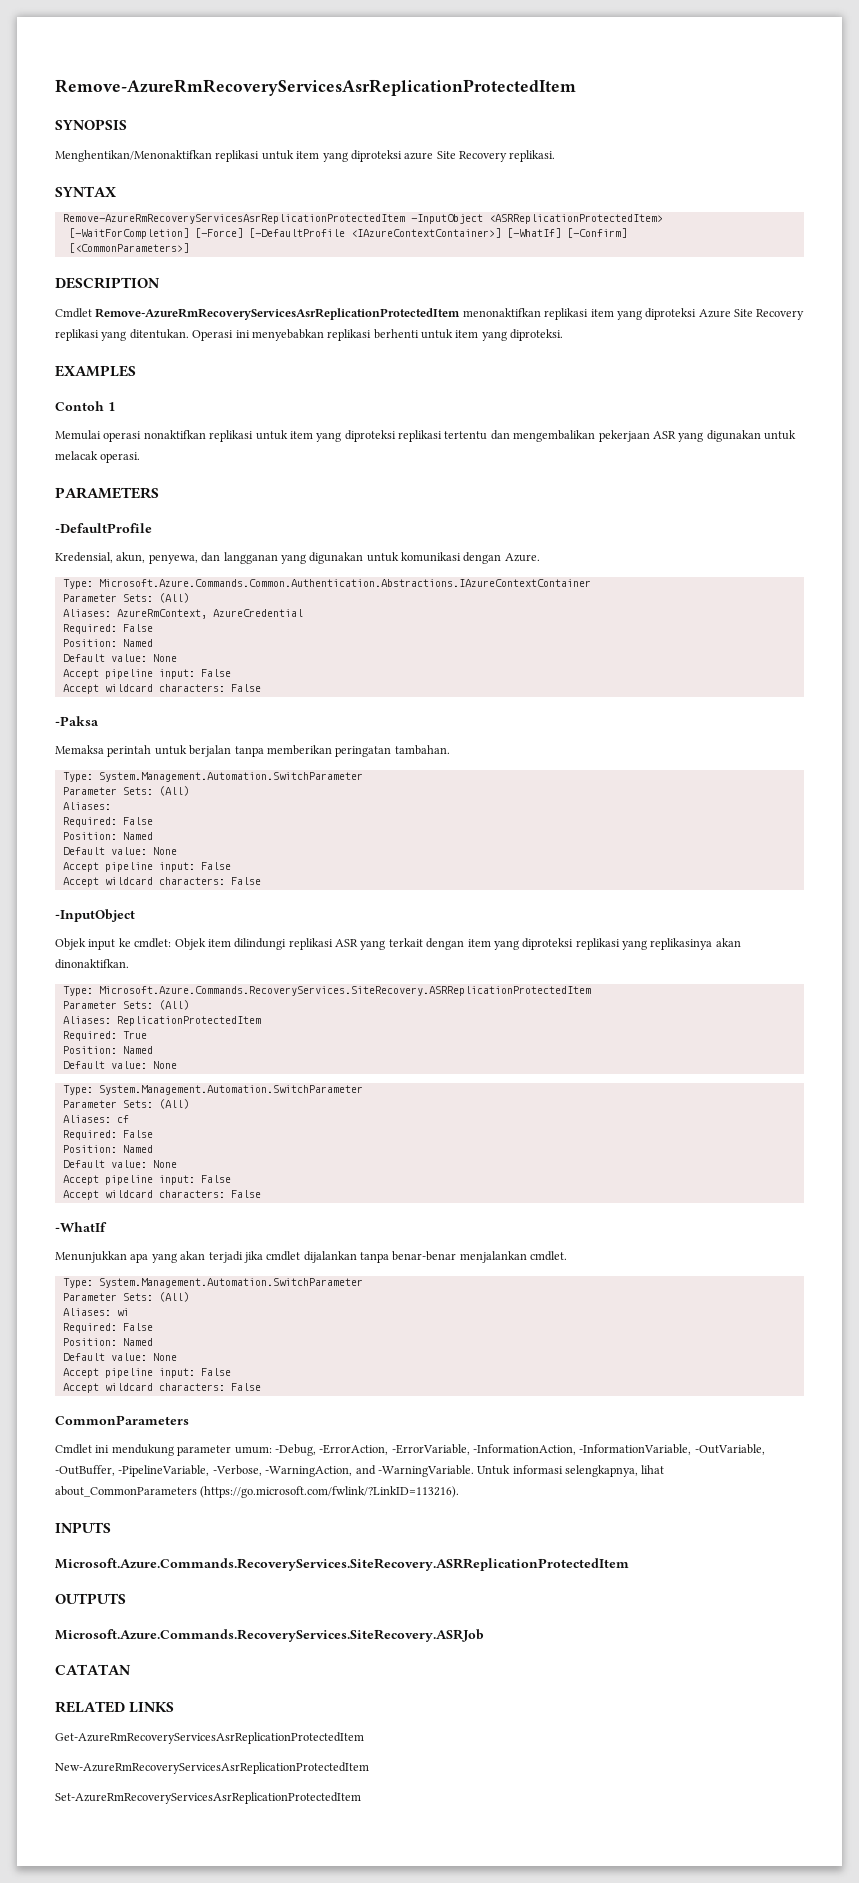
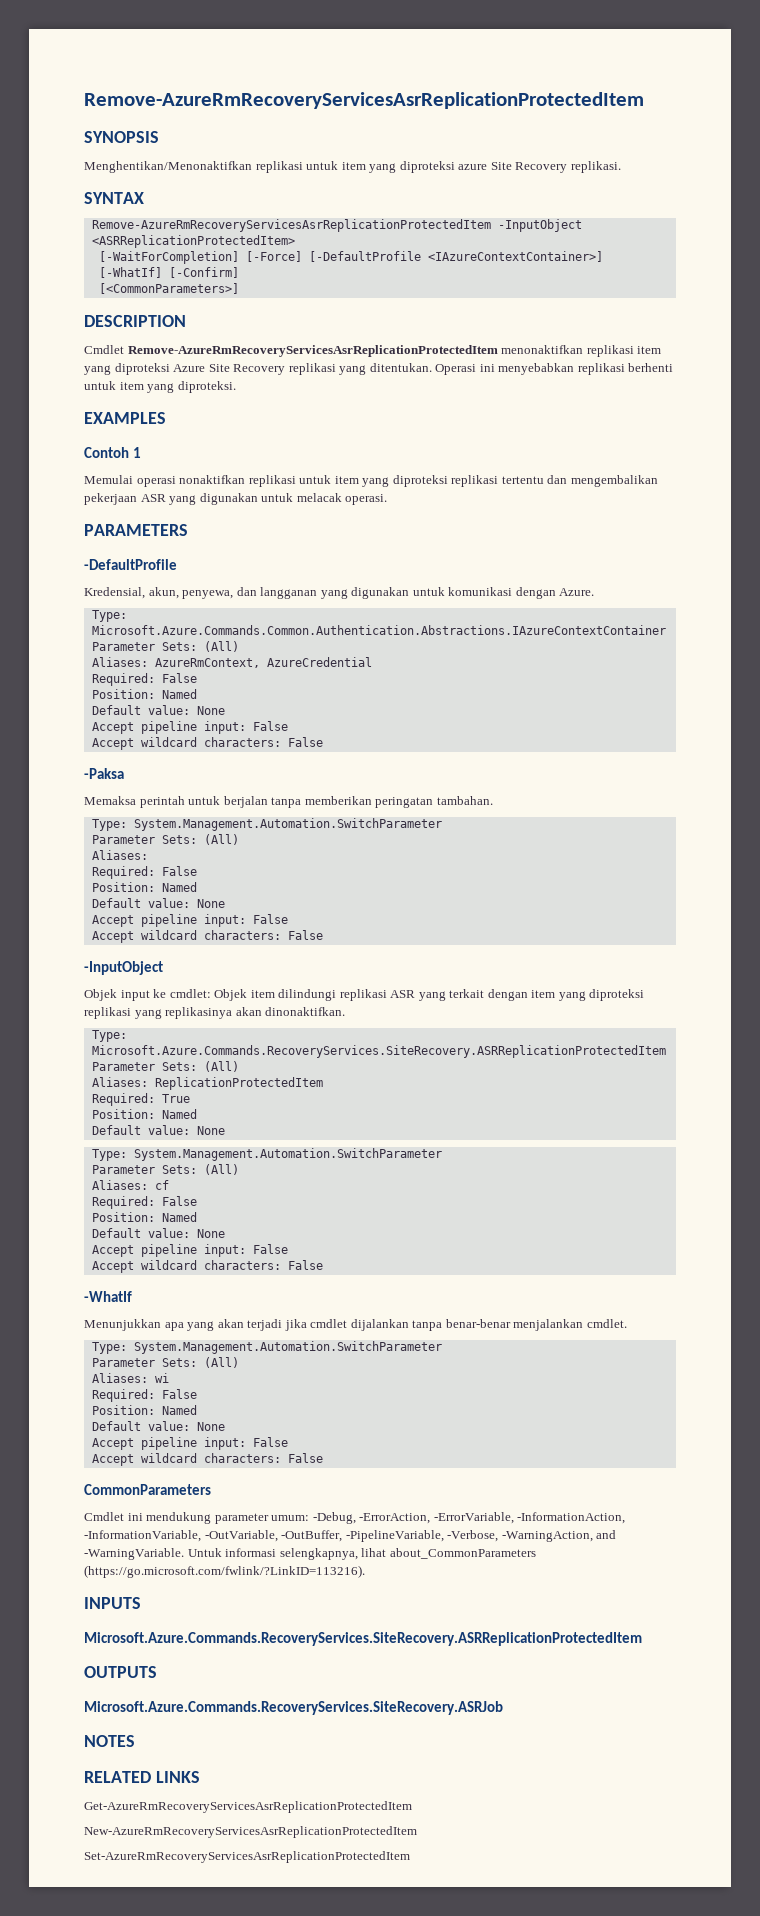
- CATATAN
+ NOTES

